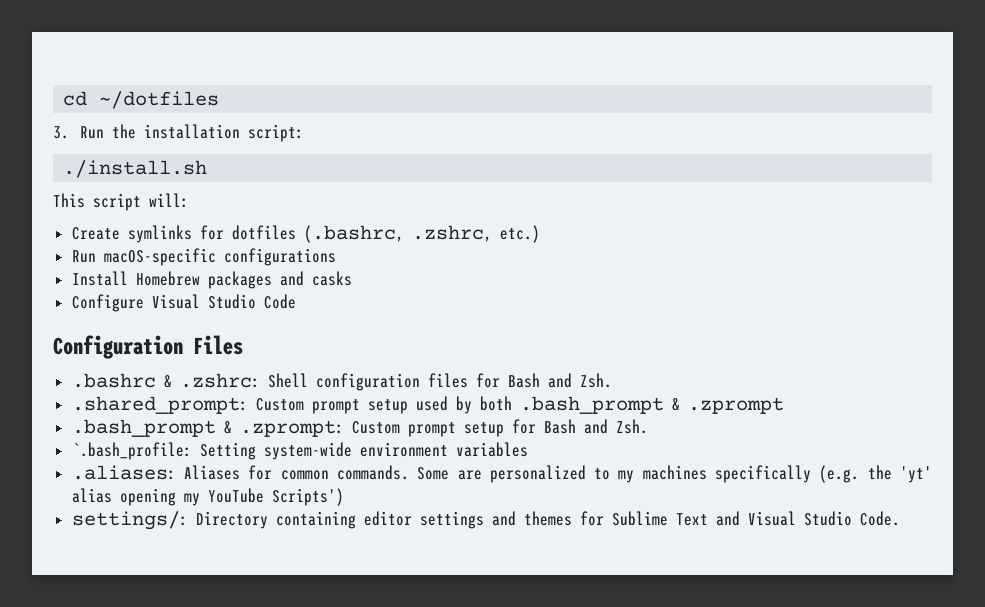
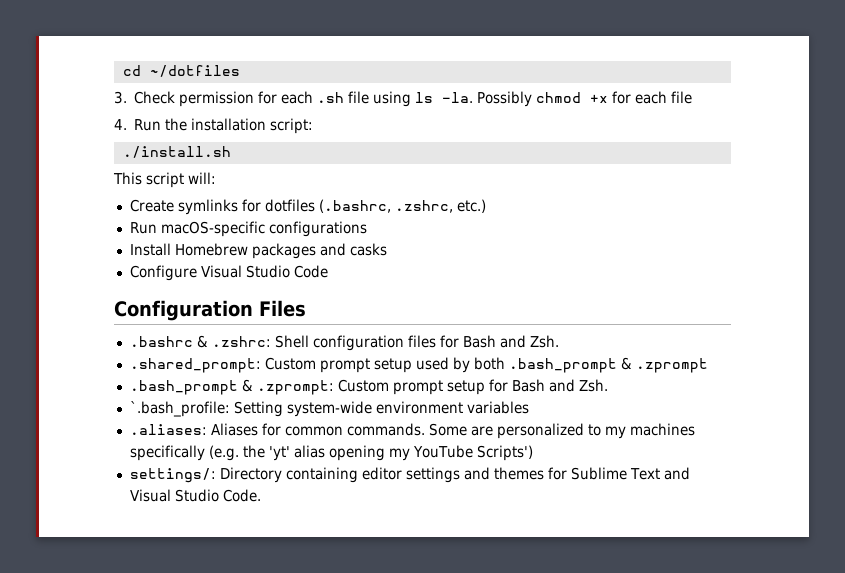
- 3. Run the installation script:
+ 3. Check permission for each .sh file using ls -la. Possibly chmod +x for each file
+ 4. Run the installation script:

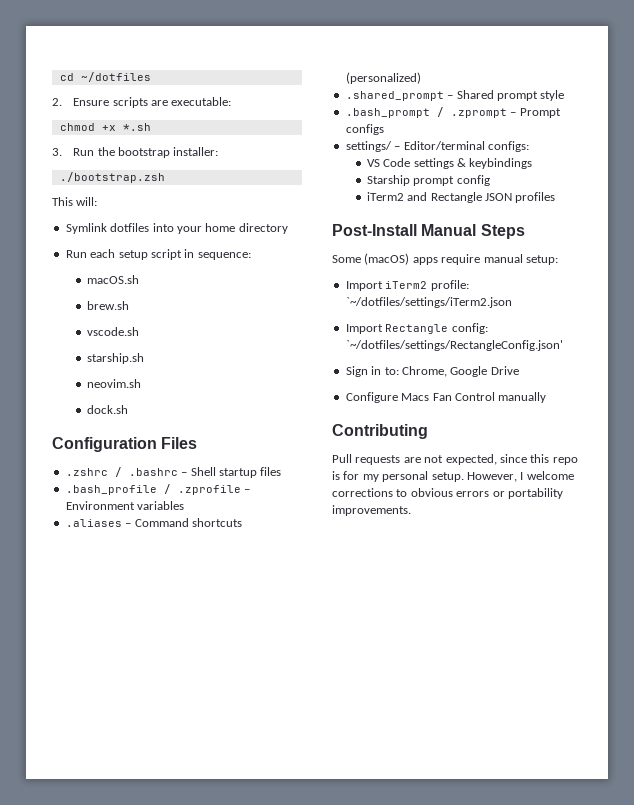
- 3. Check permission for each .sh file using ls -la. Possibly chmod +x for each file
- 4. Run the installation script:
- ./install.sh
+ 2. Ensure scripts are executable:
+ chmod +x *.sh
+ 3. Run the bootstrap installer:
+ ./bootstrap.zsh
- This script will:
+ This will:
- Create symlinks for dotfiles (.bashrc, .zshrc, etc.)
- Run macOS-specific configurations
- Install Homebrew packages and casks
- Configure Visual Studio Code
+ Symlink dotfiles into your home directory
+ Run each setup script in sequence:
+ macOS.sh
+ brew.sh
+ vscode.sh
+ starship.sh
+ neovim.sh
+ dock.sh
  Configuration Files
- .bashrc & .zshrc: Shell configuration files for Bash and Zsh.
- .shared_prompt: Custom prompt setup used by both .bash_prompt & .zprompt
- .bash_prompt & .zprompt: Custom prompt setup for Bash and Zsh.
- `.bash_profile: Setting system-wide environment variables
- .aliases: Aliases for common commands. Some are personalized to my machines specifically (e.g. the 'yt' alias opening my YouTube Scripts')
- settings/: Directory containing editor settings and themes for Sublime Text and Visual Studio Code.
+ .zshrc / .bashrc – Shell startup files
+ .bash_profile / .zprofile – Environment variables
+ .aliases – Command shortcuts (personalized)
+ .shared_prompt – Shared prompt style
+ .bash_prompt / .zprompt – Prompt configs
+ settings/ – Editor/terminal configs:
+ VS Code settings & keybindings
+ Starship prompt config
+ iTerm2 and Rectangle JSON profiles
+ Post-Install Manual Steps
+ Some (macOS) apps require manual setup:
+ Import iTerm2 profile: `~/dotfiles/settings/iTerm2.json
+ Import Rectangle config: `~/dotfiles/settings/RectangleConfig.json'
+ Sign in to: Chrome, Google Drive
+ Configure Macs Fan Control manually
+ Contributing
+ Pull requests are not expected, since this repo is for my personal setup. However, I welcome corrections to obvious errors or portability improvements.

